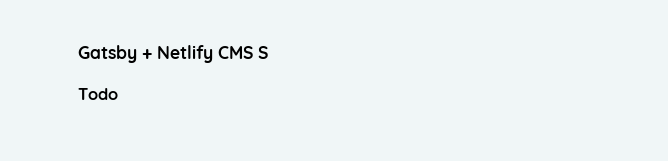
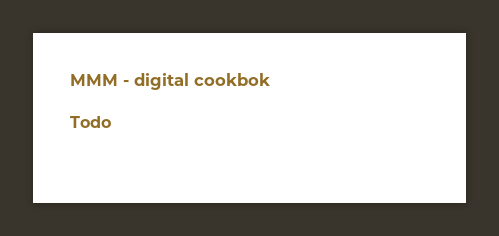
- Gatsby + Netlify CMS S
+ MMM - digital cookbok

